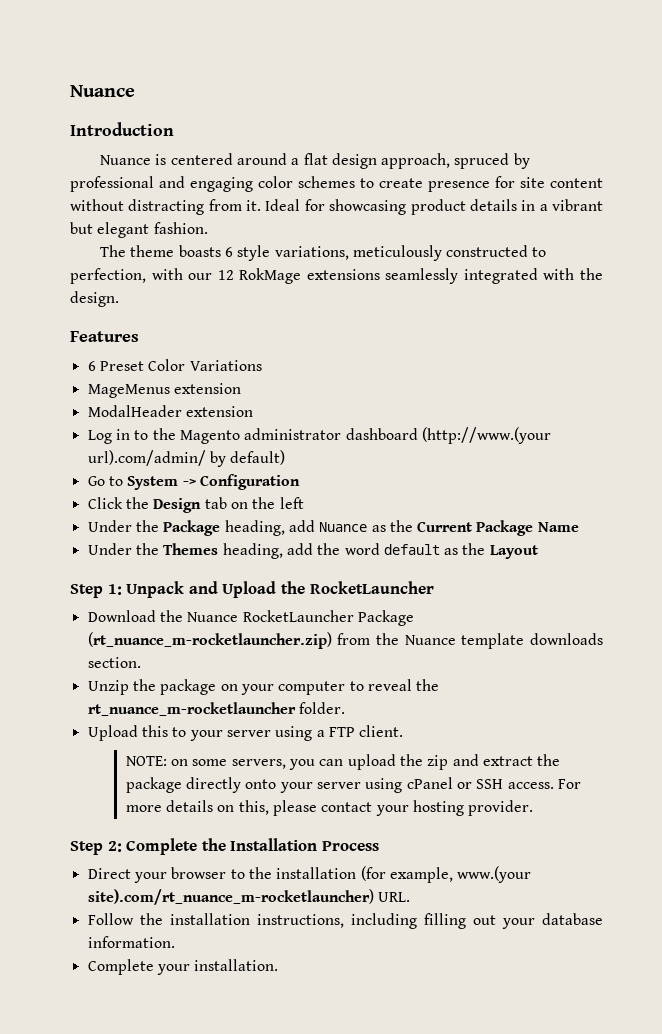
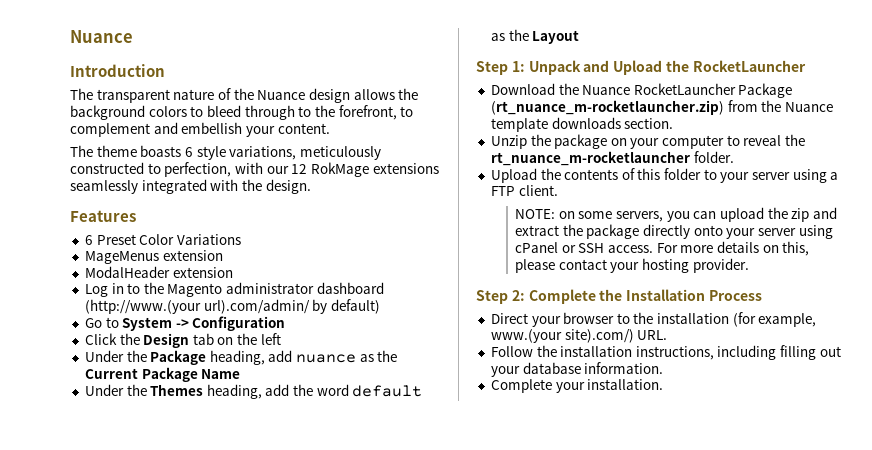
- Nuance is centered around a flat design approach, spruced by professional and engaging color schemes to create presence for site content without distracting from it. Ideal for showcasing product details in a vibrant but elegant fashion.
+ The transparent nature of the Nuance design allows the background colors to bleed through to the forefront, to complement and embellish your content.
- Under the Package heading, add Nuance as the Current Package Name
+ Under the Package heading, add nuance as the Current Package Name
- Upload this to your server using a FTP client.
+ Upload the contents of this folder to your server using a FTP client.
- Direct your browser to the installation (for example, www.(your site).com/rt_nuance_m-rocketlauncher) URL.
+ Direct your browser to the installation (for example, www.(your site).com/) URL.

